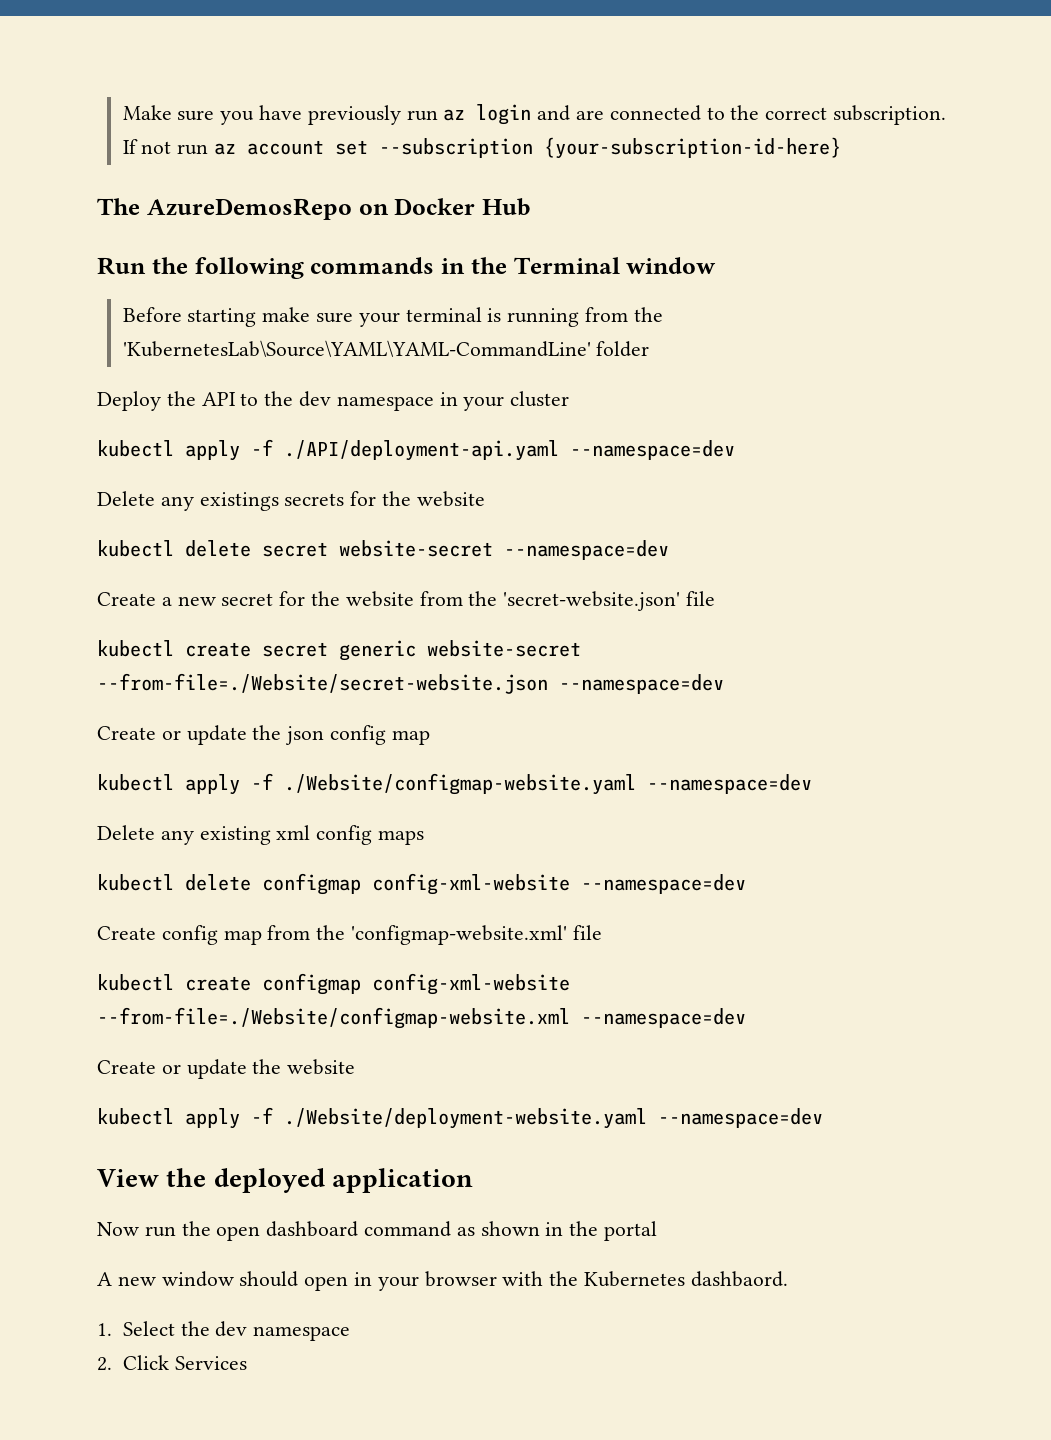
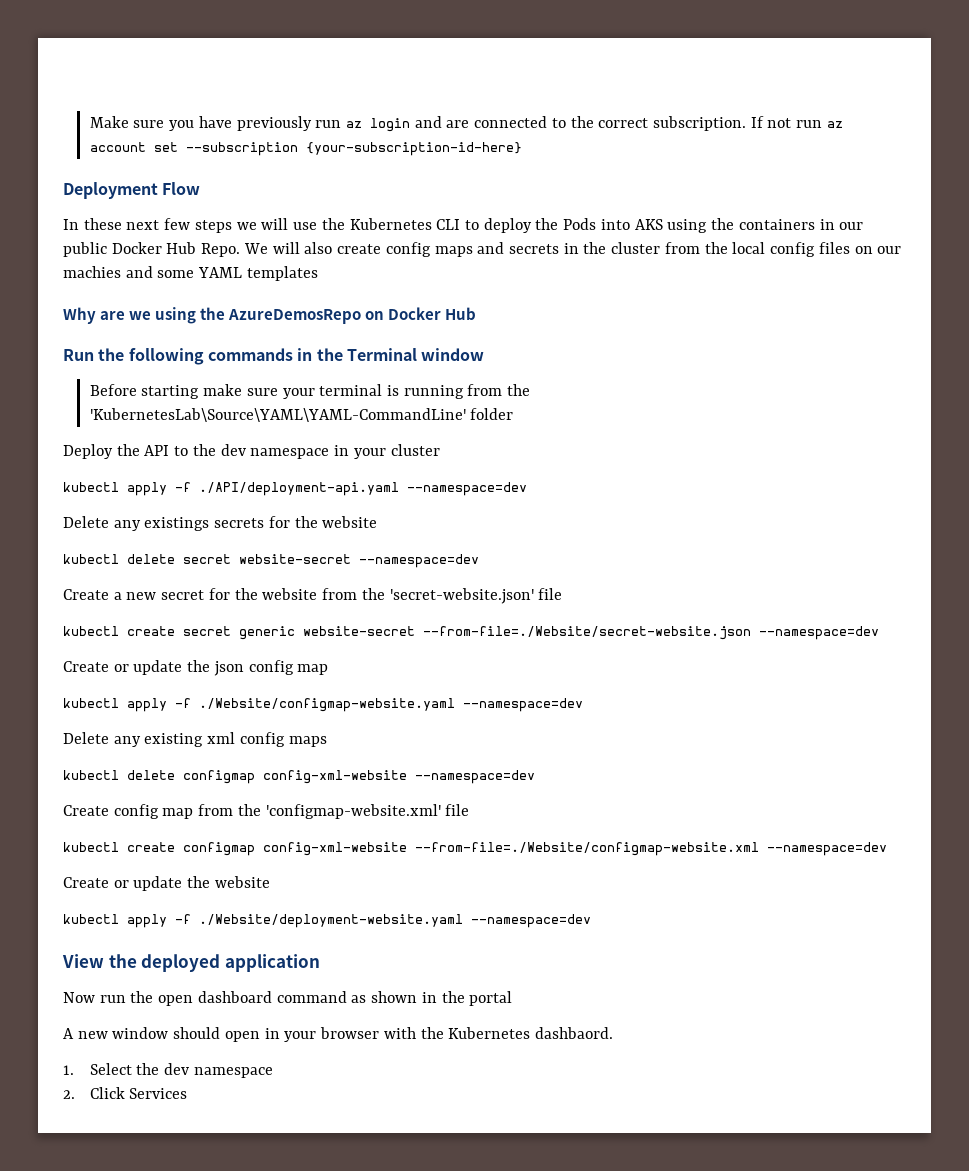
- The AzureDemosRepo on Docker Hub
+ Deployment Flow
+ In these next few steps we will use the Kubernetes CLI to deploy the Pods into AKS using the containers in our public Docker Hub Repo. We will also create config maps and secrets in the cluster from the local config files on our machies and some YAML templates
+ Why are we using the AzureDemosRepo on Docker Hub

